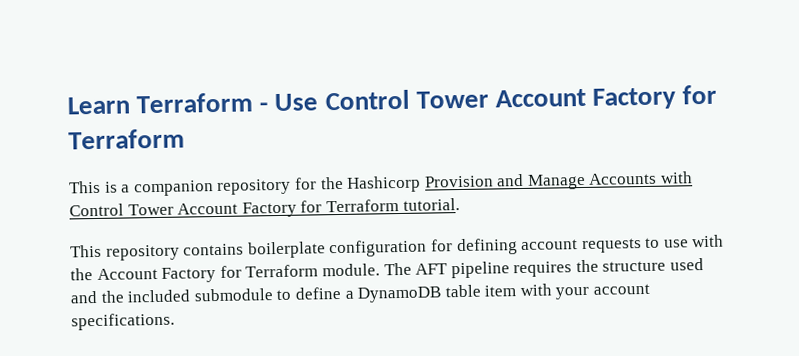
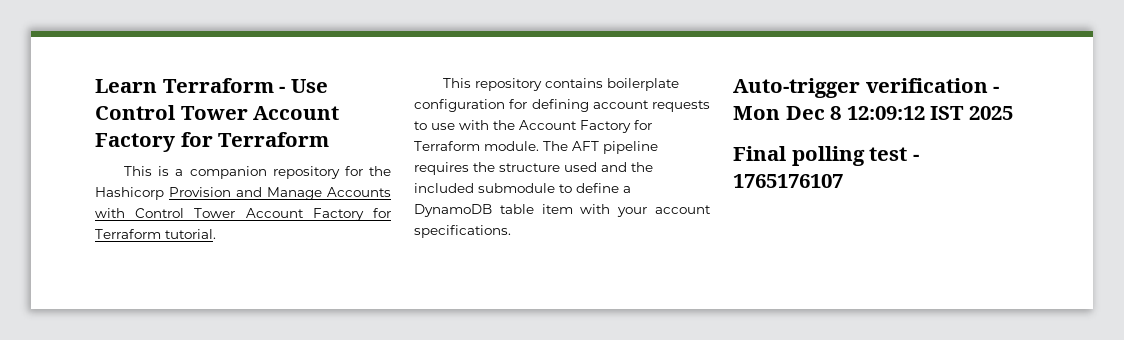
+ Auto-trigger verification - Mon Dec 8 12:09:12 IST 2025
+ Final polling test - 1765176107

